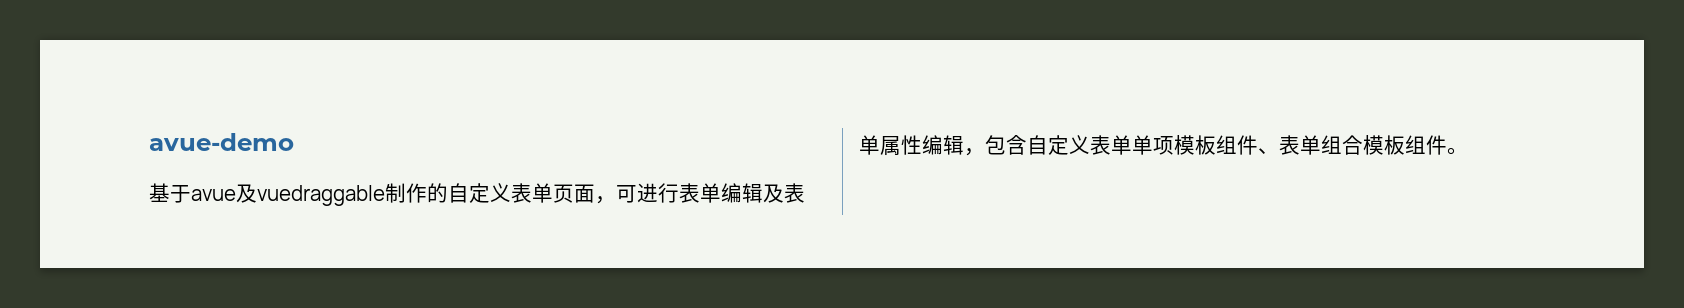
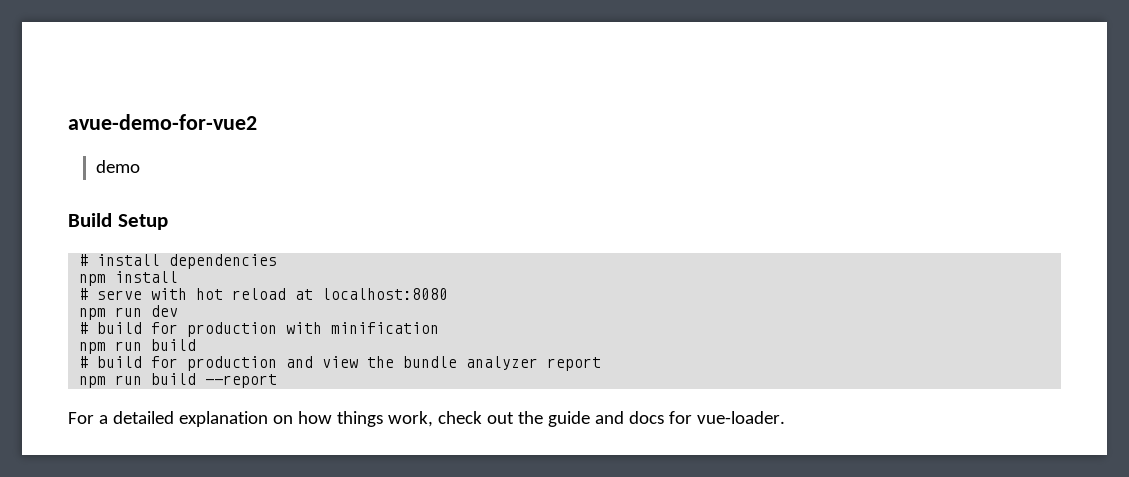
- avue-demo
- 基于avue及vuedraggable制作的自定义表单页面，可进行表单编辑及表单属性编辑，包含自定义表单单项模板组件、表单组合模板组件。
+ avue-demo-for-vue2
+ demo
+ Build Setup
+ # install dependencies
+ npm install
+ # serve with hot reload at localhost:8080
+ npm run dev
+ # build for production with minification
+ npm run build
+ # build for production and view the bundle analyzer report
+ npm run build --report
+ For a detailed explanation on how things work, check out the guide and docs for vue-loader.

